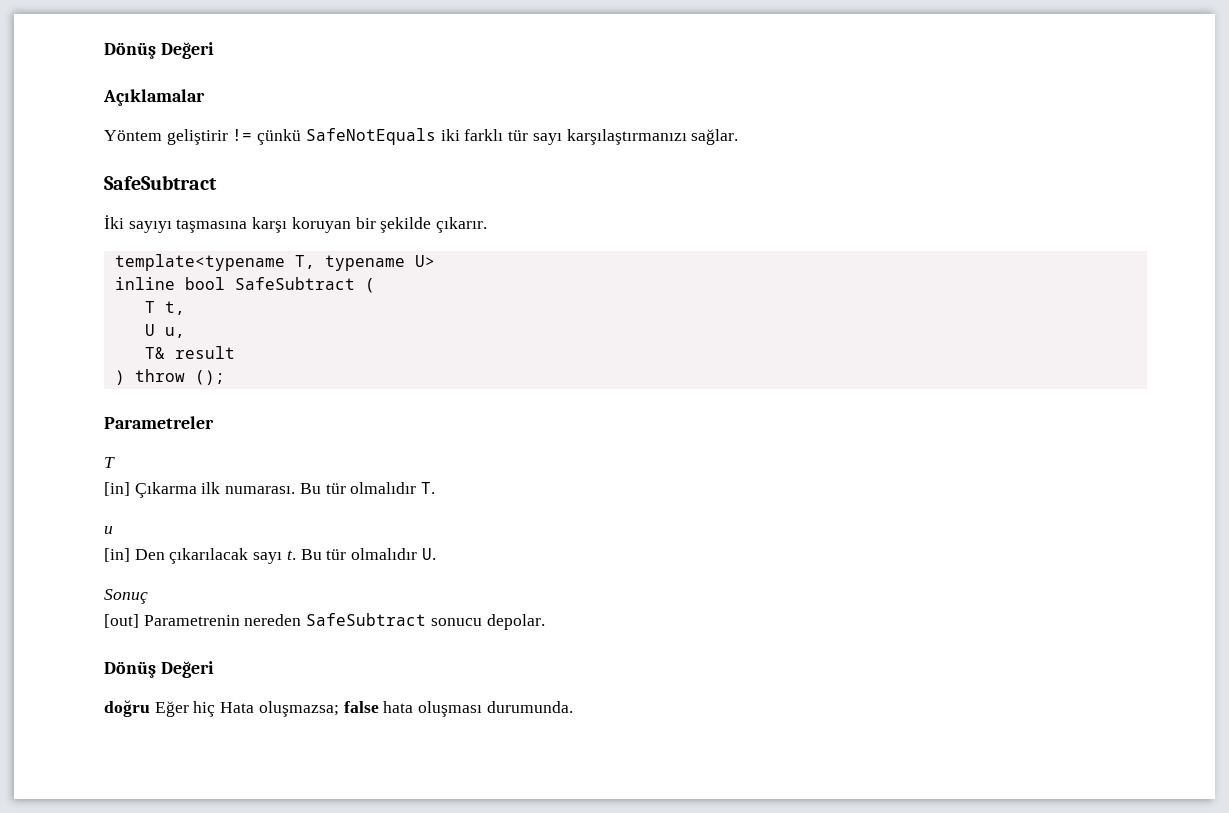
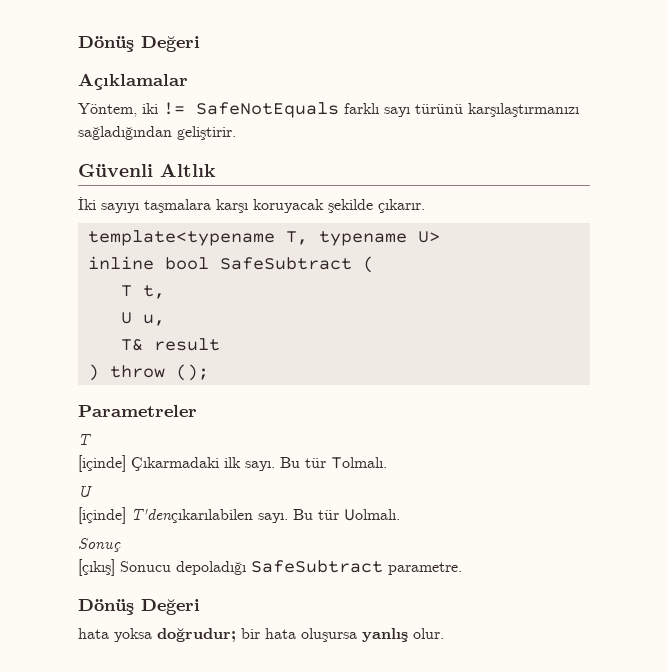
- Yöntem geliştirir != çünkü SafeNotEquals iki farklı tür sayı karşılaştırmanızı sağlar.
- SafeSubtract
- İki sayıyı taşmasına karşı koruyan bir şekilde çıkarır.
+ Yöntem, iki != SafeNotEquals farklı sayı türünü karşılaştırmanızı sağladığından geliştirir.
+ Güvenli Altlık
+ İki sayıyı taşmalara karşı koruyacak şekilde çıkarır.
- [in] Çıkarma ilk numarası. Bu tür olmalıdır T.
- u
- [in] Den çıkarılacak sayı t. Bu tür olmalıdır U.
+ [içinde] Çıkarmadaki ilk sayı. Bu tür Tolmalı.
+ U
+ [içinde] T'dençıkarılabilen sayı. Bu tür Uolmalı.
  Sonuç
- [out] Parametrenin nereden SafeSubtract sonucu depolar.
+ [çıkış] Sonucu depoladığı SafeSubtract parametre.
  Dönüş Değeri
- doğru Eğer hiç Hata oluşmazsa; false hata oluşması durumunda.
+ hata yoksa doğrudur; bir hata oluşursa yanlış olur.

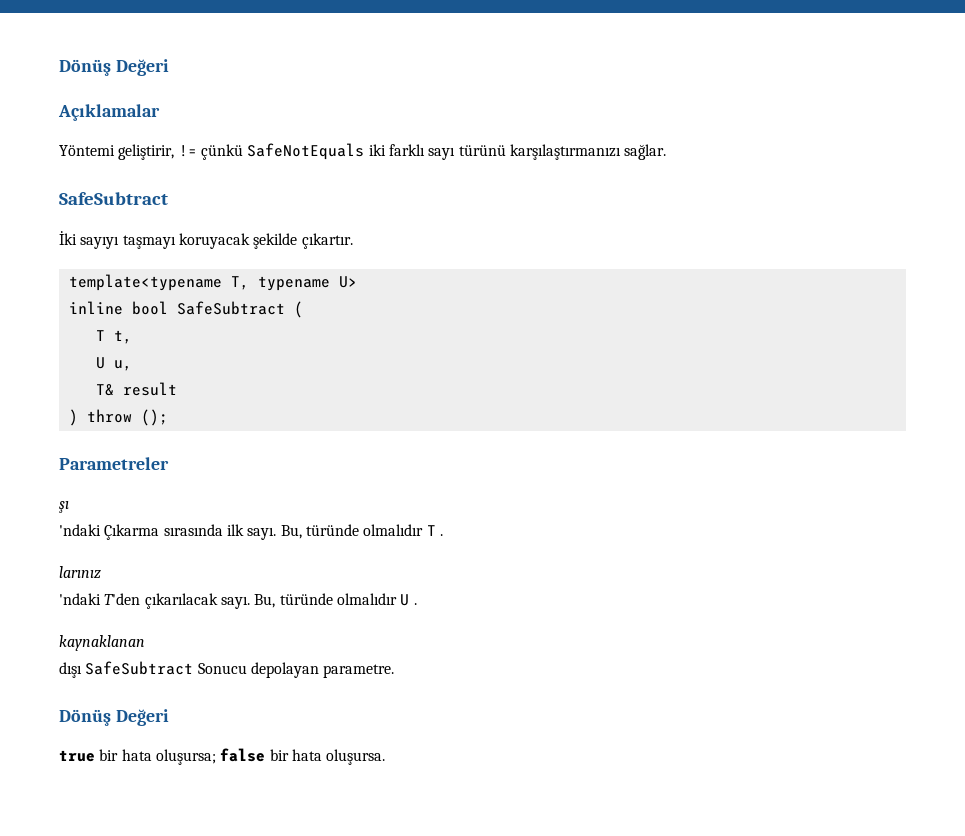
- Yöntem, iki != SafeNotEquals farklı sayı türünü karşılaştırmanızı sağladığından geliştirir.
- Güvenli Altlık
+ Yöntemi geliştirir, != çünkü SafeNotEquals iki farklı sayı türünü karşılaştırmanızı sağlar.
+ SafeSubtract
- İki sayıyı taşmalara karşı koruyacak şekilde çıkarır.
+ İki sayıyı taşmayı koruyacak şekilde çıkartır.
  Parametreler
- T
- [içinde] Çıkarmadaki ilk sayı. Bu tür Tolmalı.
- U
- [içinde] T'dençıkarılabilen sayı. Bu tür Uolmalı.
- Sonuç
- [çıkış] Sonucu depoladığı SafeSubtract parametre.
+ şı
+ 'ndaki Çıkarma sırasında ilk sayı. Bu, türünde olmalıdır T .
+ larınız
+ 'ndaki T'den çıkarılacak sayı. Bu, türünde olmalıdır U .
+ kaynaklanan
+ dışı SafeSubtract Sonucu depolayan parametre.
  Dönüş Değeri
- hata yoksa doğrudur; bir hata oluşursa yanlış olur.
+ true bir hata oluşursa; false bir hata oluşursa.

